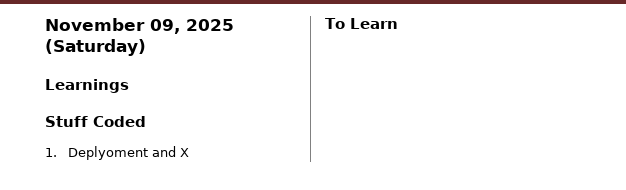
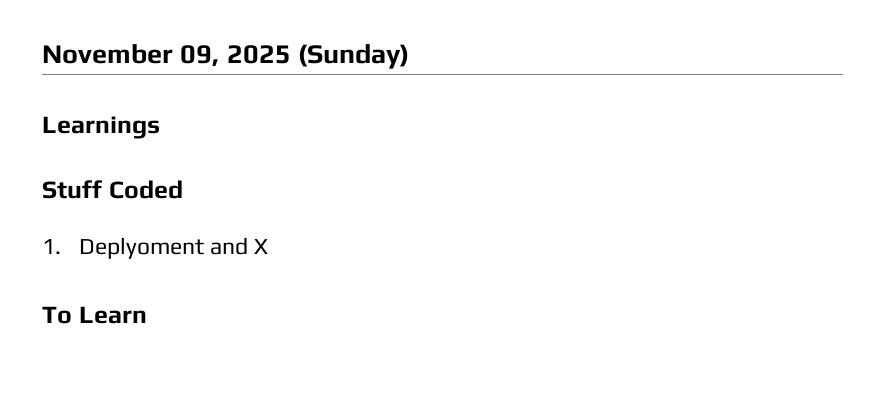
- November 09, 2025 (Saturday)
+ November 09, 2025 (Sunday)

